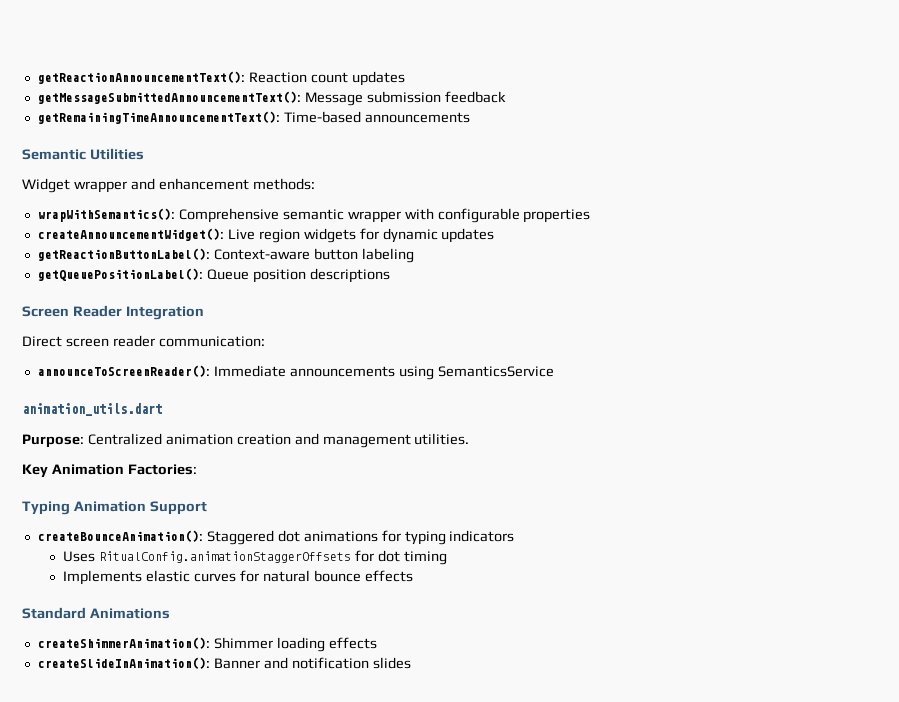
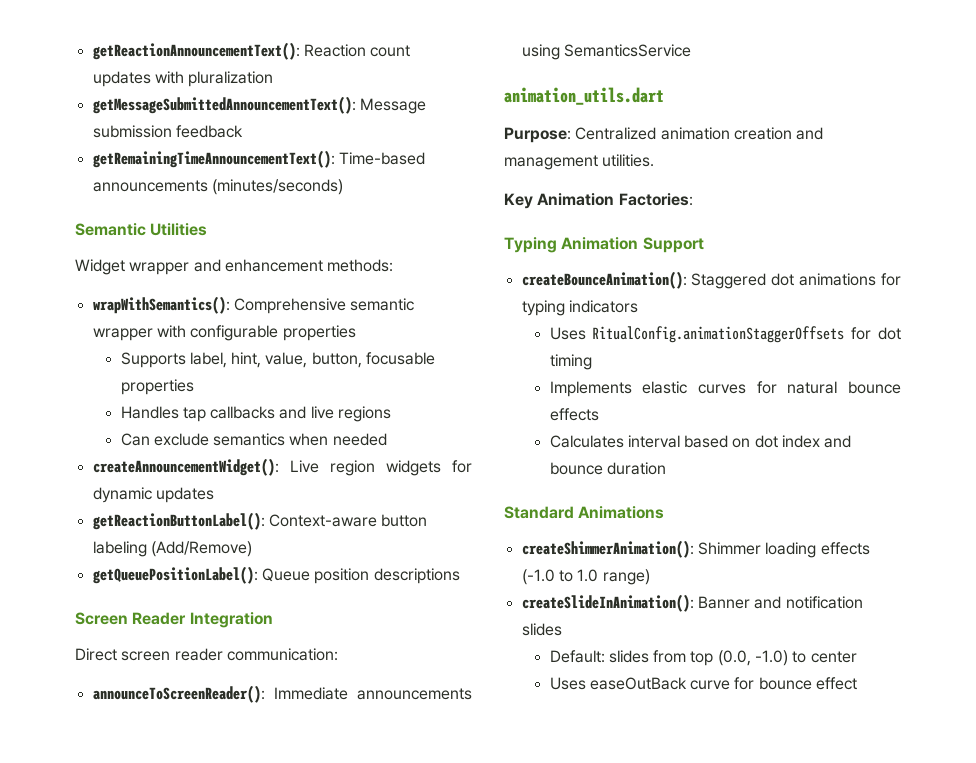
- getReactionAnnouncementText(): Reaction count updates
+ getReactionAnnouncementText(): Reaction count updates with pluralization
- getRemainingTimeAnnouncementText(): Time-based announcements
+ getRemainingTimeAnnouncementText(): Time-based announcements (minutes/seconds)
+ Supports label, hint, value, button, focusable properties
+ Handles tap callbacks and live regions
+ Can exclude semantics when needed
- getReactionButtonLabel(): Context-aware button labeling
+ getReactionButtonLabel(): Context-aware button labeling (Add/Remove)
+ Calculates interval based on dot index and bounce duration
- createShimmerAnimation(): Shimmer loading effects
+ createShimmerAnimation(): Shimmer loading effects (-1.0 to 1.0 range)
+ Default: slides from top (0.0, -1.0) to center
+ Uses easeOutBack curve for bounce effect

